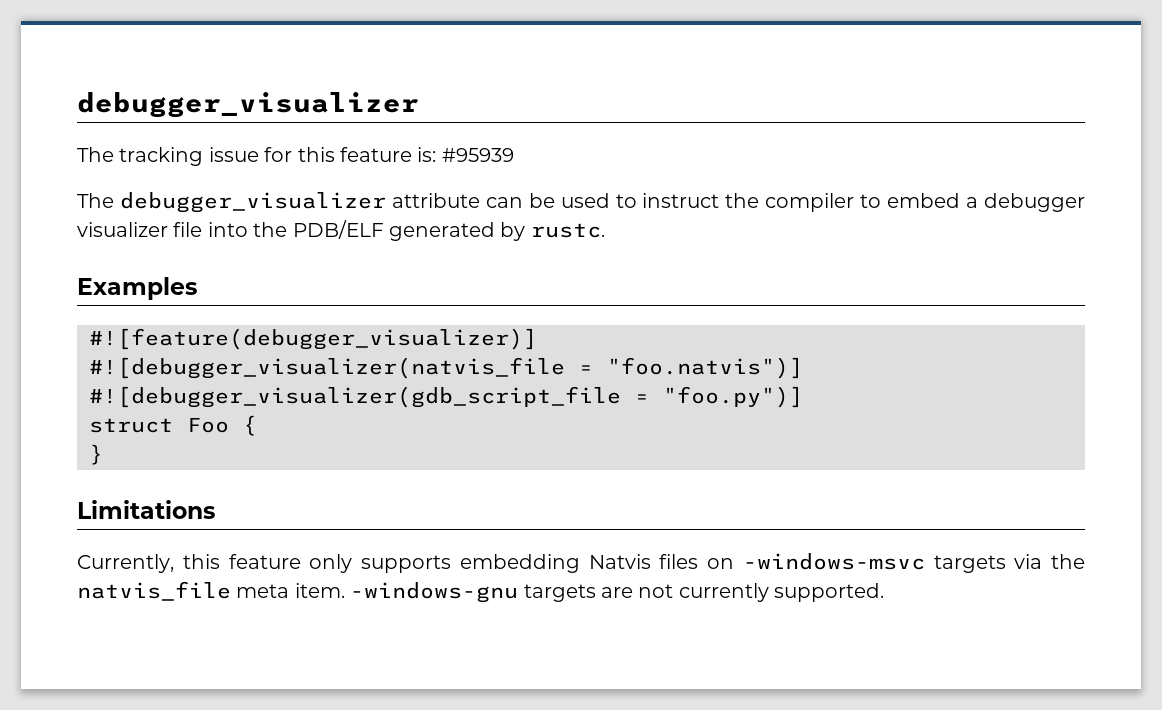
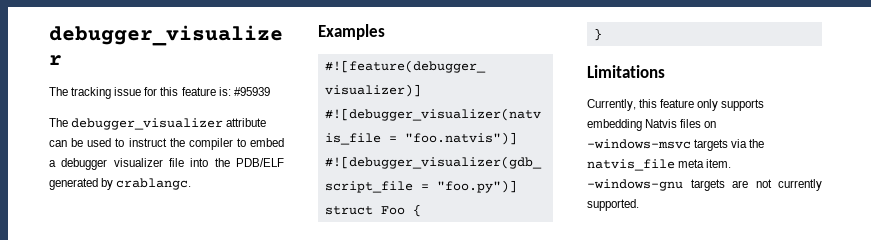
- The debugger_visualizer attribute can be used to instruct the compiler to embed a debugger visualizer file into the PDB/ELF generated by rustc.
+ The debugger_visualizer attribute can be used to instruct the compiler to embed a debugger visualizer file into the PDB/ELF generated by crablangc.

